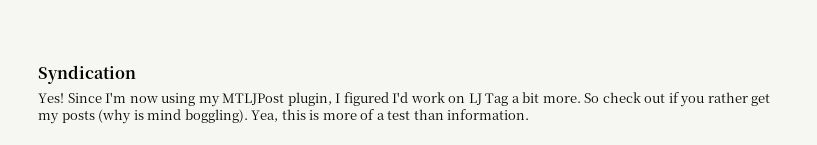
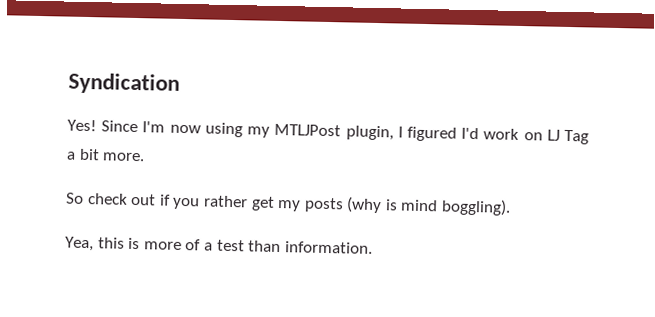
- Since I'm now using my MTLJPost plugin, I figured I'd work on LJ Tag a bit more. So check out if you rather get my posts (why is mind boggling). Yea, this is more of a test than information.
+ Since I'm now using my MTLJPost plugin, I figured I'd work on LJ Tag a bit more.
+ So check out if you rather get my posts (why is mind boggling).
+ Yea, this is more of a test than information.

